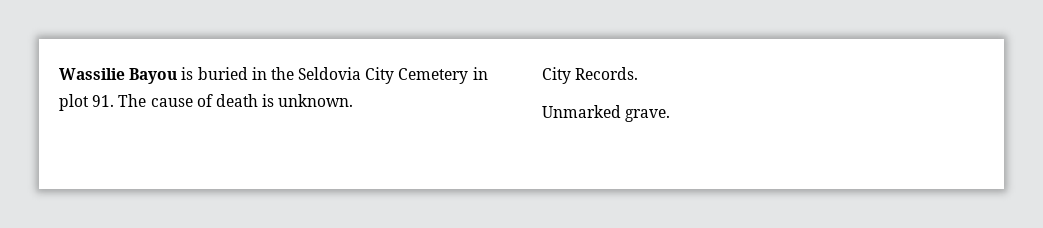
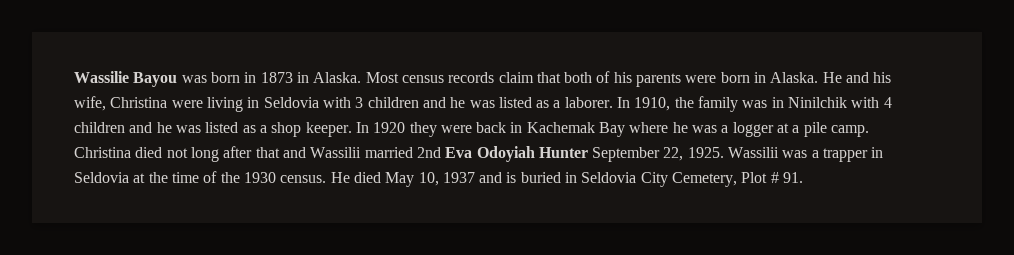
- Wassilie Bayou is buried in the Seldovia City Cemetery in plot 91. The cause of death is unknown.
- City Records.
- Unmarked grave.
+ Wassilie Bayou was born in 1873 in Alaska. Most census records claim that both of his parents were born in Alaska. He and his wife, Christina were living in Seldovia with 3 children and he was listed as a laborer. In 1910, the family was in Ninilchik with 4 children and he was listed as a shop keeper. In 1920 they were back in Kachemak Bay where he was a logger at a pile camp. Christina died not long after that and Wassilii married 2nd Eva Odoyiah Hunter September 22, 1925. Wassilii was a trapper in Seldovia at the time of the 1930 census. He died May 10, 1937 and is buried in Seldovia City Cemetery, Plot # 91.

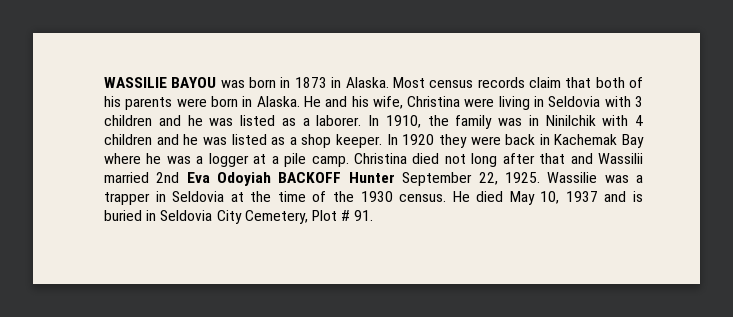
- Wassilie Bayou was born in 1873 in Alaska.
+ WASSILIE BAYOU was born in 1873 in Alaska.
- Christina died not long after that and Wassilii married 2nd Eva Odoyiah Hunter September 22, 1925.
+ Christina died not long after that and Wassilii married 2nd Eva Odoyiah BACKOFF Hunter September 22, 1925.
- Wassilii was a trapper in Seldovia at the time of the 1930 census.
+ Wassilie was a trapper in Seldovia at the time of the 1930 census.

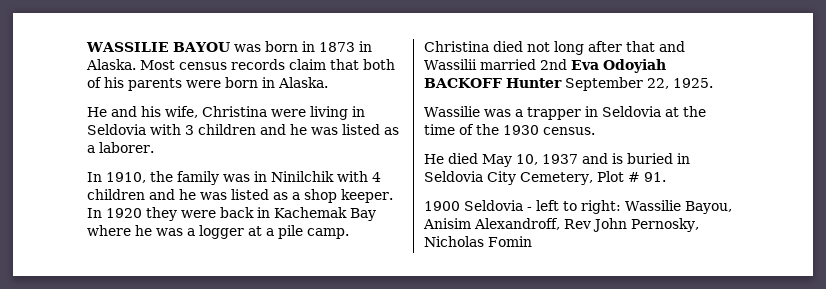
- Most census records claim that both of his parents were born in Alaska. He and his wife, Christina were living in Seldovia with 3 children and he was listed as a laborer. In 1910, the family was in Ninilchik with 4 children and he was listed as a shop keeper.
+ Most census records claim that both of his parents were born in Alaska.
+ He and his wife, Christina were living in Seldovia with 3 children and he was listed as a laborer.
+ In 1910, the family was in Ninilchik with 4 children and he was listed as a shop keeper.
- Christina died not long after that and Wassilii married 2nd Eva Odoyiah BACKOFF Hunter September 22, 1925. Wassilie was a trapper in Seldovia at the time of the 1930 census. He died May 10, 1937 and is buried in Seldovia City Cemetery, Plot # 91.
+ Christina died not long after that and Wassilii married 2nd Eva Odoyiah BACKOFF Hunter September 22, 1925.
+ Wassilie was a trapper in Seldovia at the time of the 1930 census.
+ He died May 10, 1937 and is buried in Seldovia City Cemetery, Plot # 91.
+ 1900 Seldovia - left to right: Wassilie Bayou, Anisim Alexandroff, Rev John Pernosky, Nicholas Fomin

